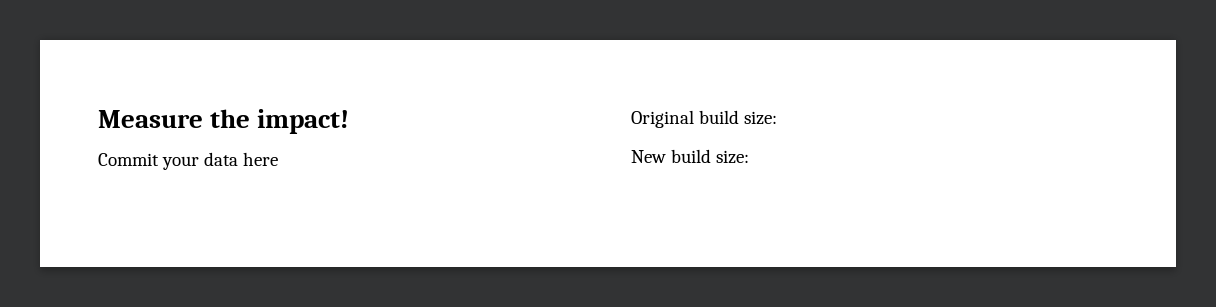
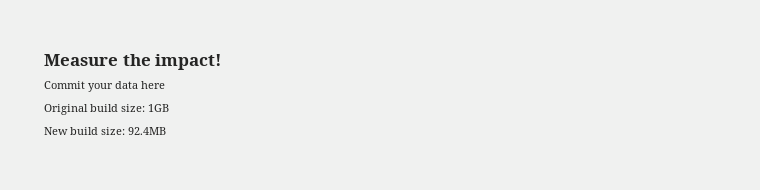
- Original build size:
+ Original build size: 1GB
- New build size:
+ New build size: 92.4MB

